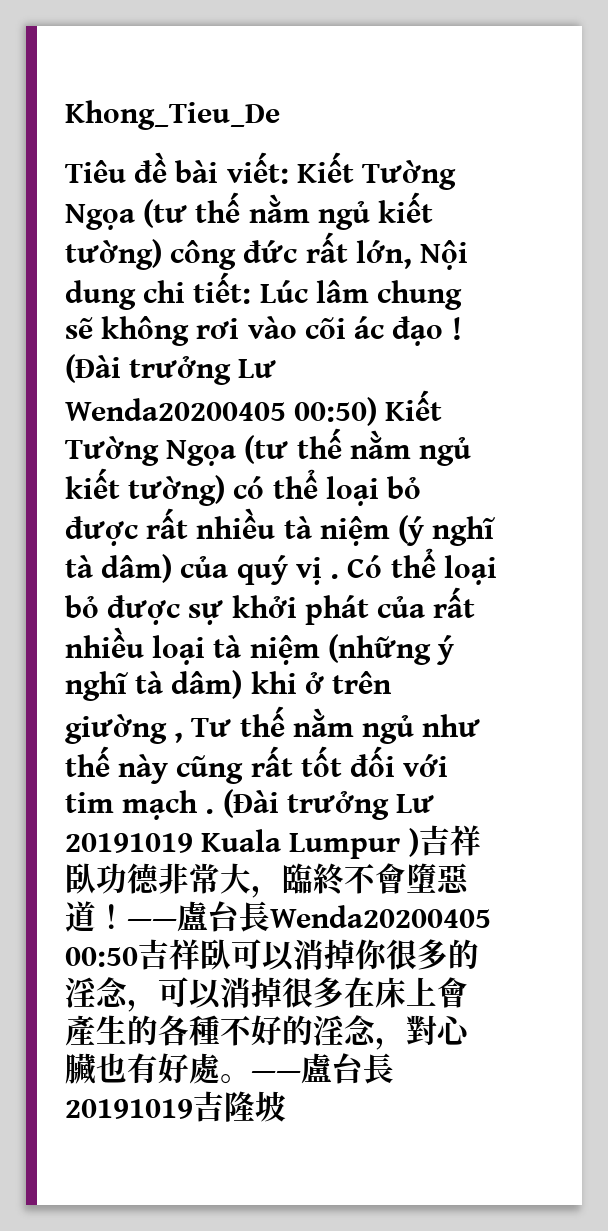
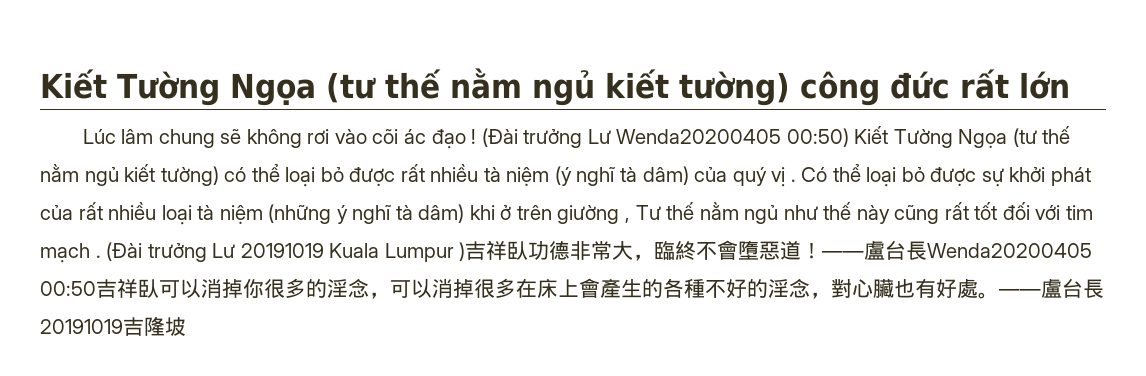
- Khong_Tieu_De
- Tiêu đề bài viết: Kiết Tường Ngọa (tư thế nằm ngủ kiết tường) công đức rất lớn, Nội dung chi tiết: Lúc lâm chung sẽ không rơi vào cõi ác đạo !
+ Kiết Tường Ngọa (tư thế nằm ngủ kiết tường) công đức rất lớn
+ Lúc lâm chung sẽ không rơi vào cõi ác đạo !

